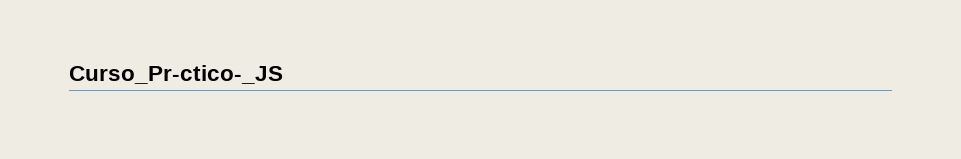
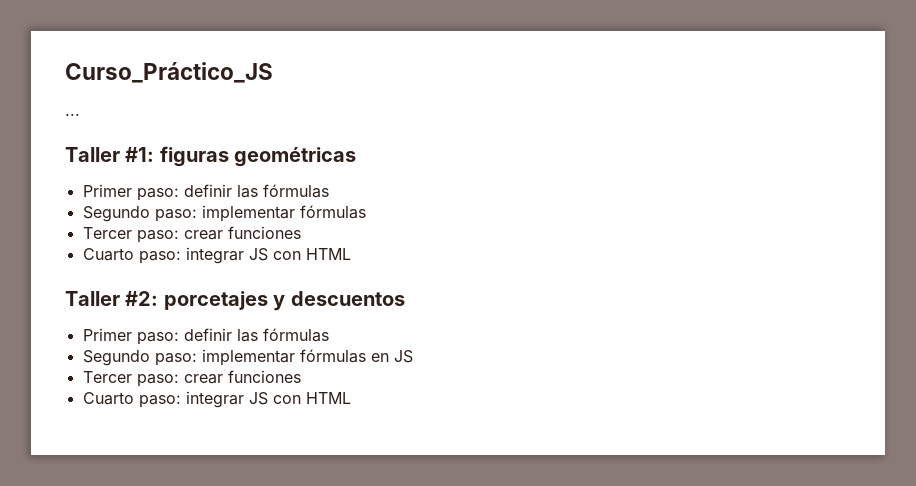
- Curso_Pr-ctico-_JS
+ Curso_Práctico_JS
+ ...
+ Taller #1: figuras geométricas
+ Primer paso: definir las fórmulas
+ Segundo paso: implementar fórmulas
+ Tercer paso: crear funciones
+ Cuarto paso: integrar JS con HTML
+ Taller #2: porcetajes y descuentos
+ Primer paso: definir las fórmulas
+ Segundo paso: implementar fórmulas en JS
+ Tercer paso: crear funciones
+ Cuarto paso: integrar JS con HTML

